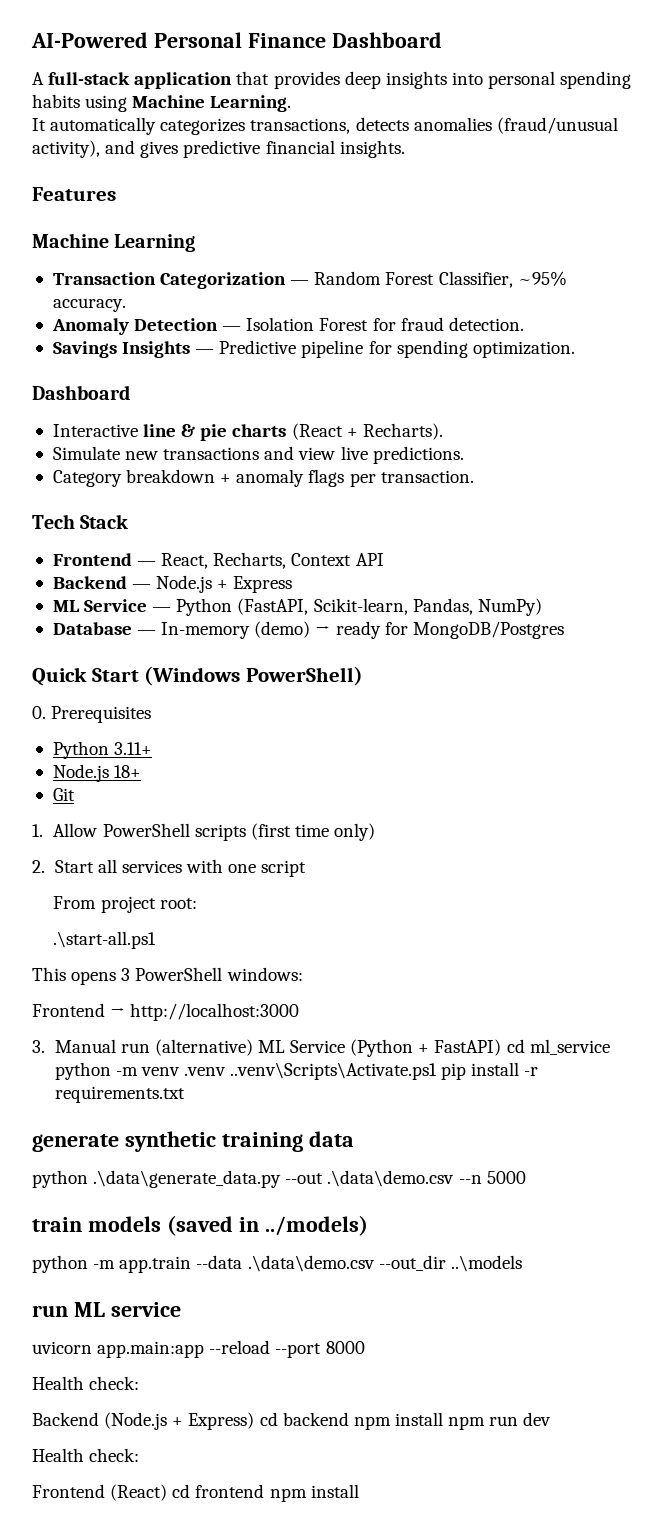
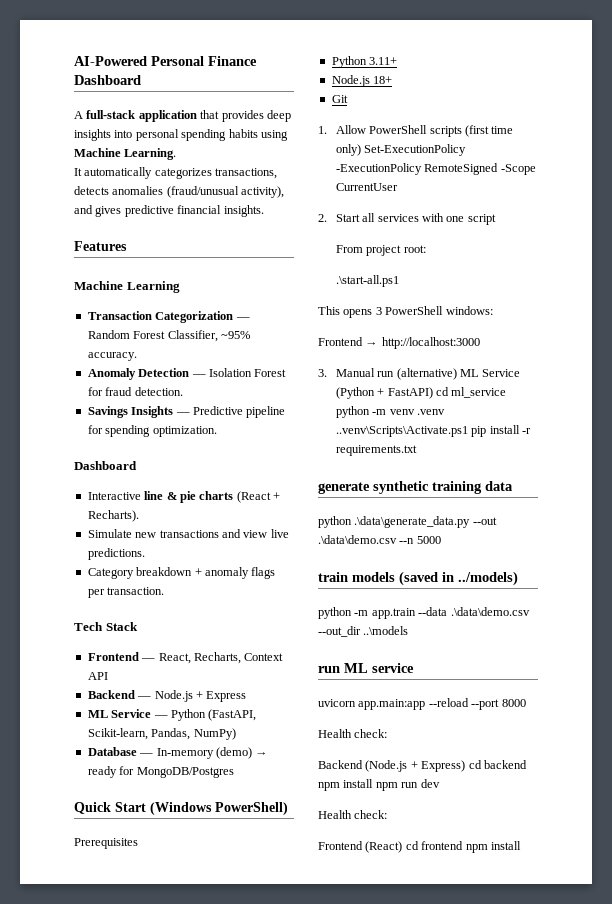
- 0. Prerequisites
+ Prerequisites
- 1. Allow PowerShell scripts (first time only)
+ 1. Allow PowerShell scripts (first time only) Set-ExecutionPolicy -ExecutionPolicy RemoteSigned -Scope CurrentUser

